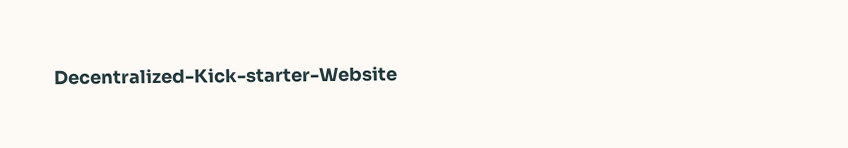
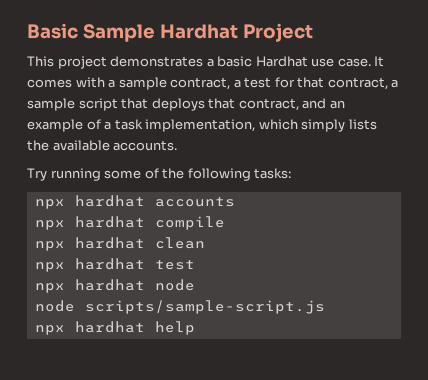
- Decentralized-Kick-starter-Website
+ Basic Sample Hardhat Project
+ This project demonstrates a basic Hardhat use case. It comes with a sample contract, a test for that contract, a sample script that deploys that contract, and an example of a task implementation, which simply lists the available accounts.
+ Try running some of the following tasks:
+ npx hardhat accounts
+ npx hardhat compile
+ npx hardhat clean
+ npx hardhat test
+ npx hardhat node
+ node scripts/sample-script.js
+ npx hardhat help

